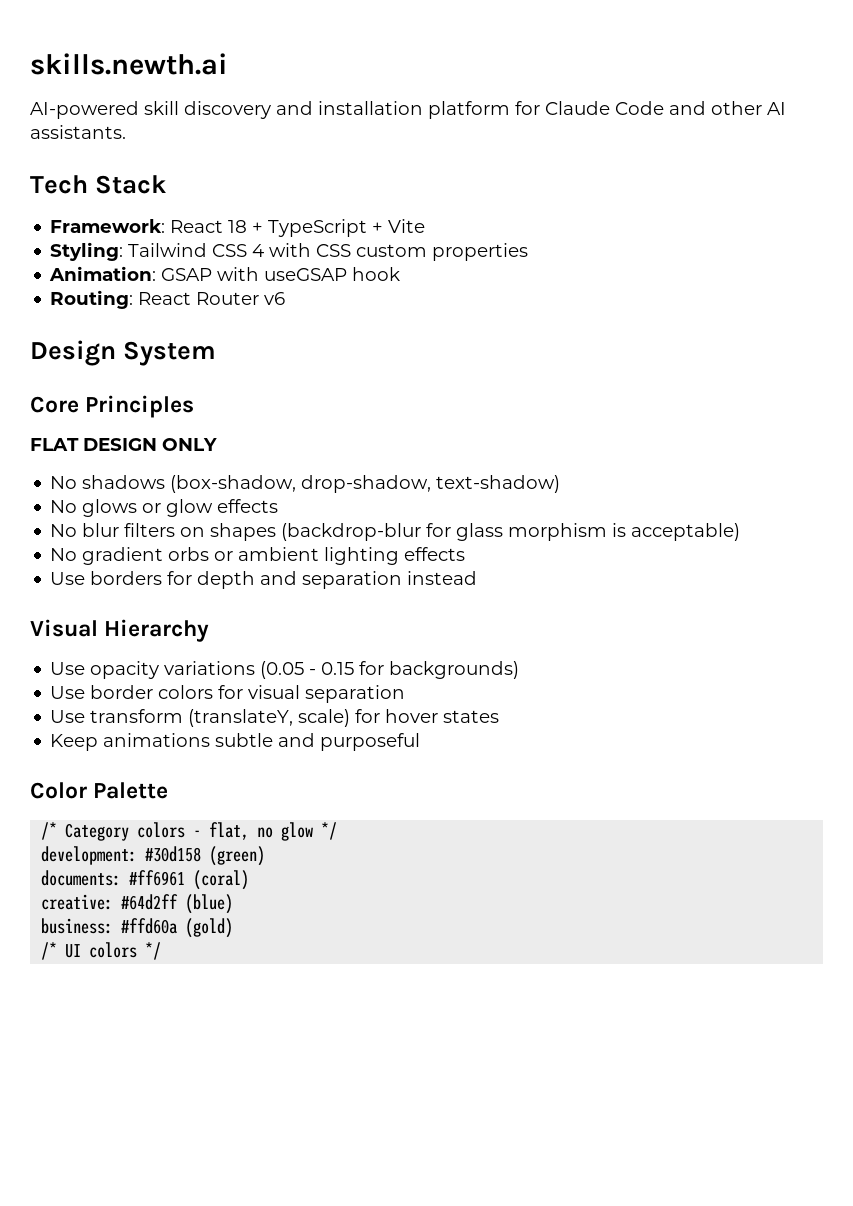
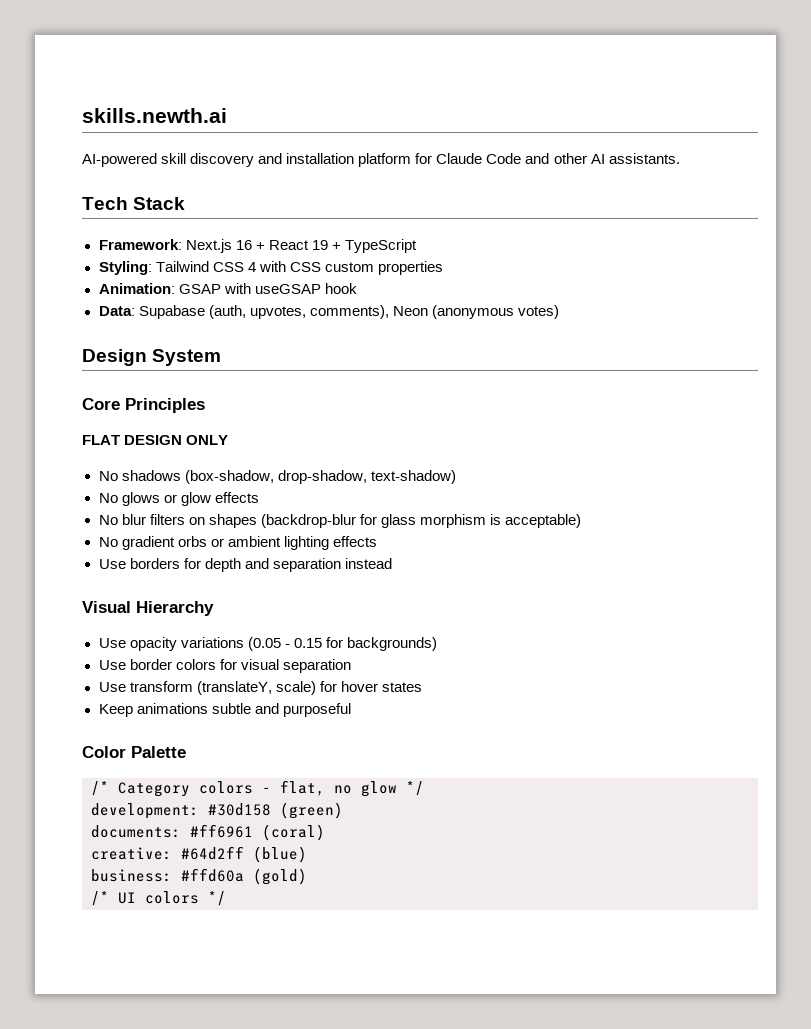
- Framework: React 18 + TypeScript + Vite
+ Framework: Next.js 16 + React 19 + TypeScript
- Routing: React Router v6
+ Data: Supabase (auth, upvotes, comments), Neon (anonymous votes)

